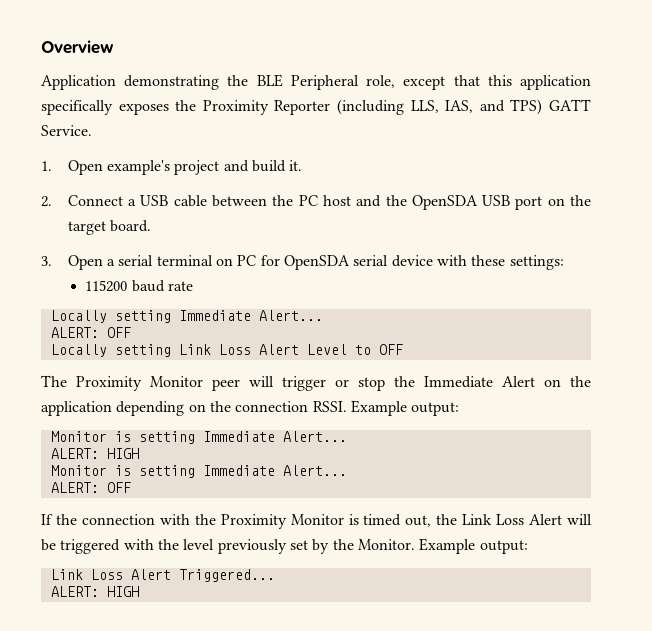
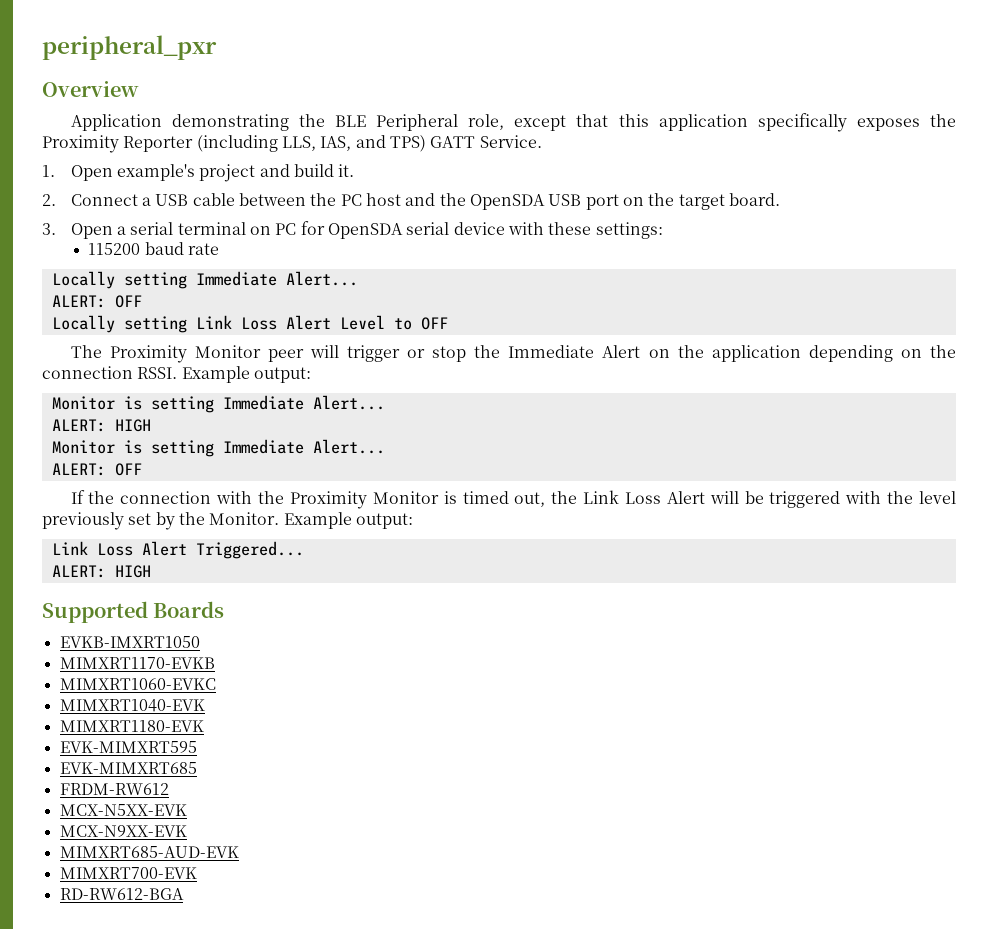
+ peripheral_pxr
+ Supported Boards
+ EVKB-IMXRT1050
+ MIMXRT1170-EVKB
+ MIMXRT1060-EVKC
+ MIMXRT1040-EVK
+ MIMXRT1180-EVK
+ EVK-MIMXRT595
+ EVK-MIMXRT685
+ FRDM-RW612
+ MCX-N5XX-EVK
+ MCX-N9XX-EVK
+ MIMXRT685-AUD-EVK
+ MIMXRT700-EVK
+ RD-RW612-BGA

